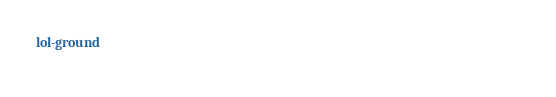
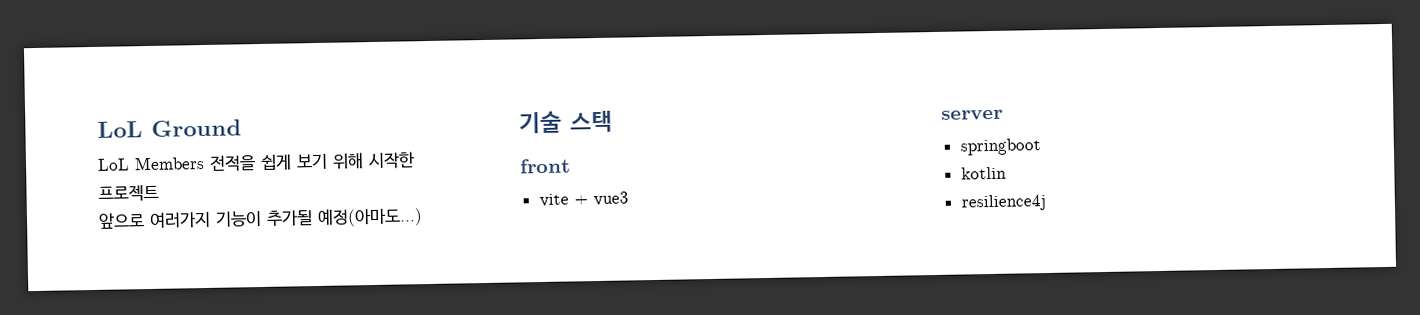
- lol-ground
+ LoL Ground
+ LoL Members 전적을 쉽게 보기 위해 시작한 프로젝트
+ 앞으로 여러가지 기능이 추가될 예정(아마도...)
+ 기술 스택
+ front
+ vite + vue3
+ server
+ springboot
+ kotlin
+ resilience4j

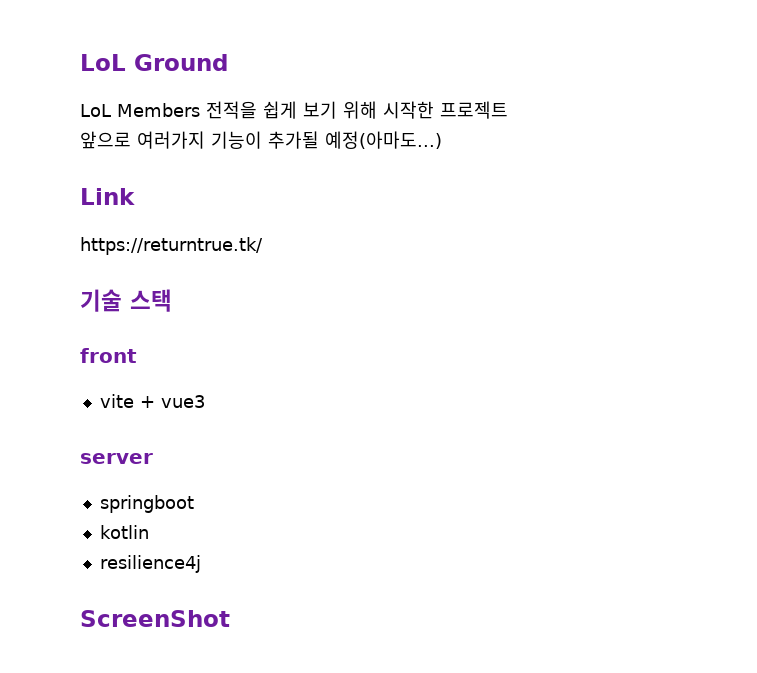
+ Link
+ https://returntrue.tk/
+ ScreenShot

